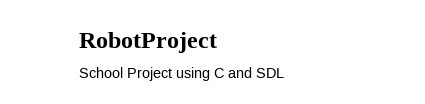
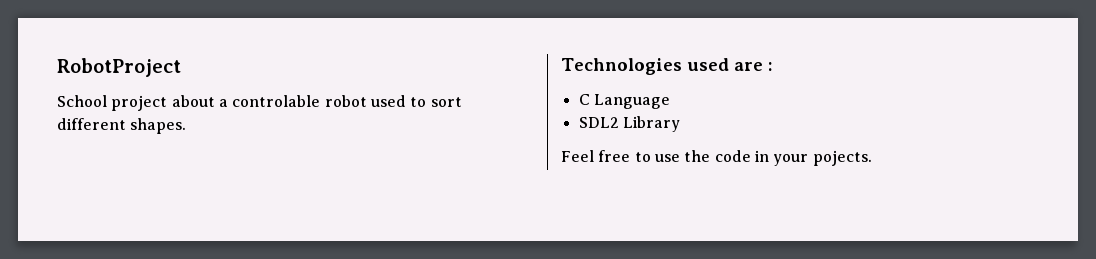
- School Project using C and SDL
+ School project about a controlable robot used to sort different shapes.
+ Technologies used are :
+ C Language
+ SDL2 Library
+ Feel free to use the code in your pojects.

